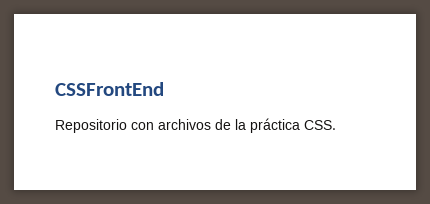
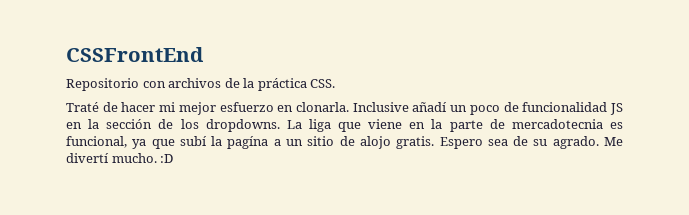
+ Traté de hacer mi mejor esfuerzo en clonarla. Inclusive añadí un poco de funcionalidad JS en la sección de los dropdowns. La liga que viene en la parte de mercadotecnia es funcional, ya que subí la pagína a un sitio de alojo gratis. Espero sea de su agrado. Me divertí mucho. :D

